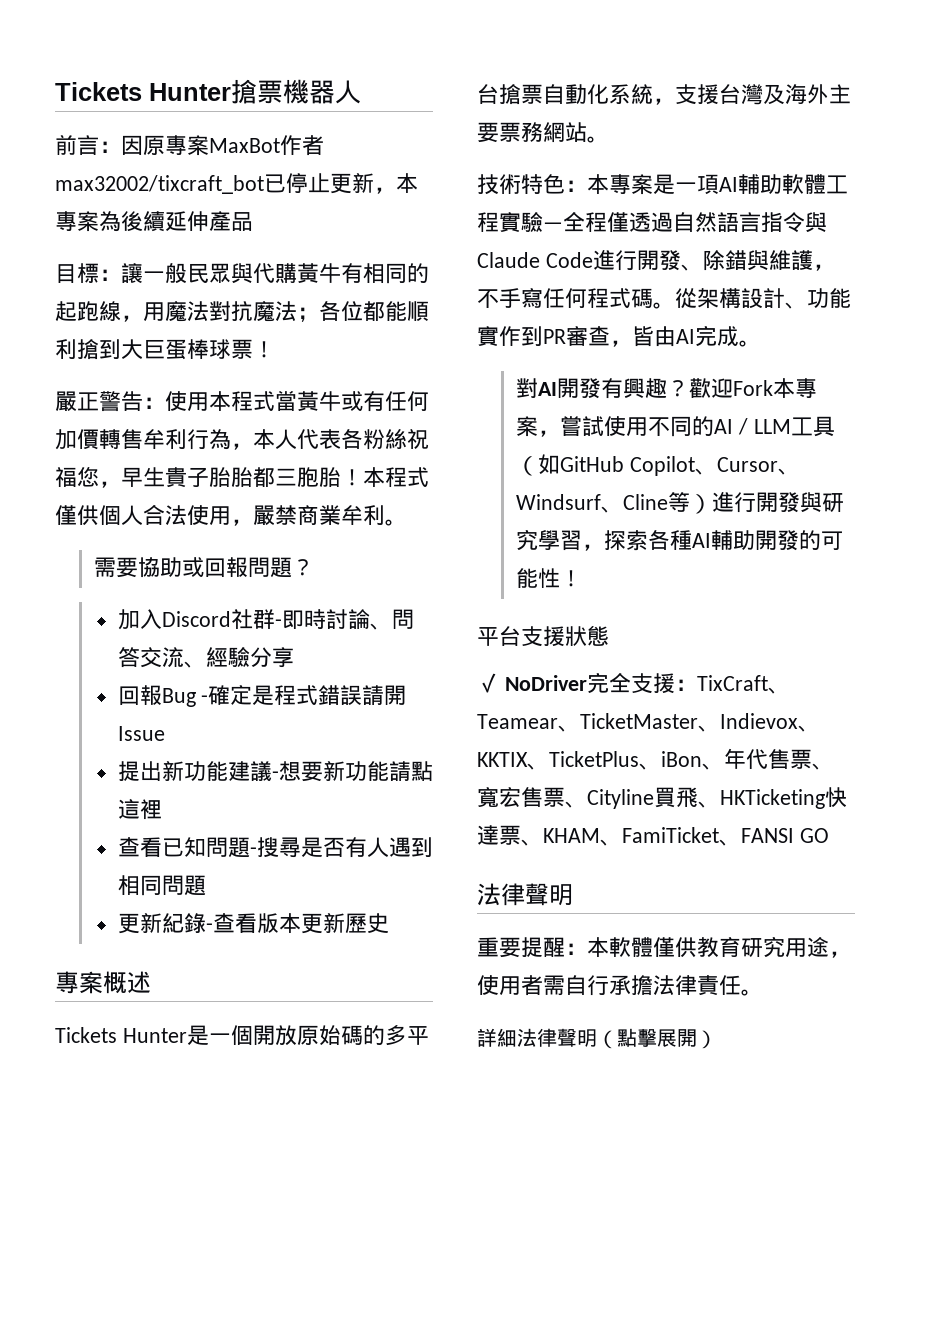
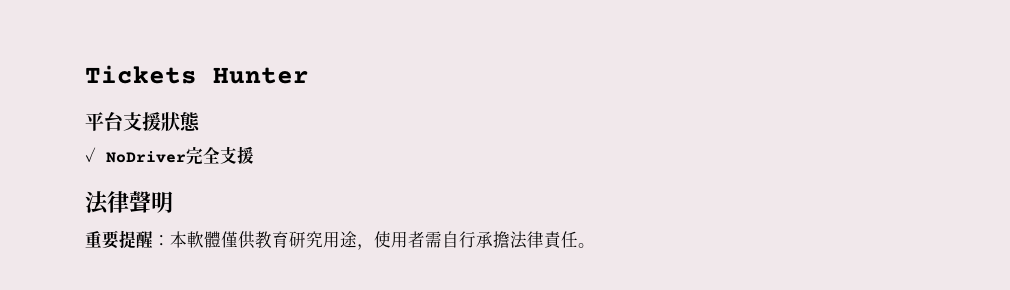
- Tickets Hunter搶票機器人
- 前言：因原專案MaxBot作者max32002/tixcraft_bot已停止更新，本專案為後續延伸產品
- 目標：讓一般民眾與代購黃牛有相同的起跑線，用魔法對抗魔法；各位都能順利搶到大巨蛋棒球票！
- 嚴正警告：使用本程式當黃牛或有任何加價轉售牟利行為，本人代表各粉絲祝福您，早生貴子胎胎都三胞胎！本程式僅供個人合法使用，嚴禁商業牟利。
- 需要協助或回報問題？
- 加入Discord社群-即時討論、問答交流、經驗分享
- 回報Bug -確定是程式錯誤請開Issue
- 提出新功能建議-想要新功能請點這裡
- 查看已知問題-搜尋是否有人遇到相同問題
- 更新紀錄-查看版本更新歷史
- 專案概述
- Tickets Hunter是一個開放原始碼的多平台搶票自動化系統，支援台灣及海外主要票務網站。
- 技術特色：本專案是一項AI輔助軟體工程實驗—全程僅透過自然語言指令與Claude Code進行開發、除錯與維護，不手寫任何程式碼。從架構設計、功能實作到PR審查，皆由AI完成。
- 對AI開發有興趣？歡迎Fork本專案，嘗試使用不同的AI / LLM工具（如GitHub Copilot、Cursor、Windsurf、Cline等）進行開發與研究學習，探索各種AI輔助開發的可能性！
+ Tickets Hunter
- ✓ NoDriver完全支援：TixCraft、Teamear、TicketMaster、Indievox、KKTIX、TicketPlus、iBon、年代售票、寬宏售票、Cityline買飛、HKTicketing快達票、KHAM、FamiTicket、FANSI GO
+ ✓ NoDriver完全支援
- 詳細法律聲明（點擊展開）

